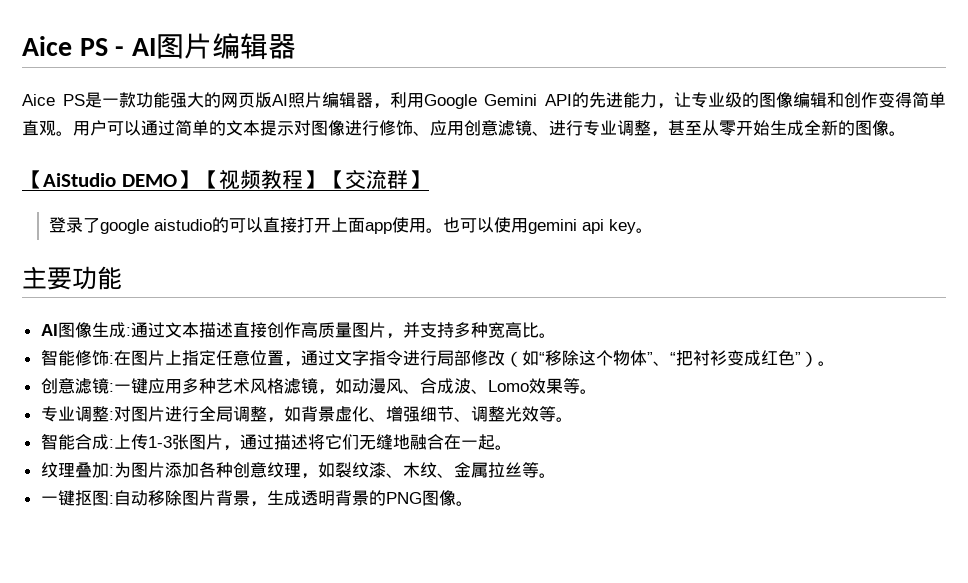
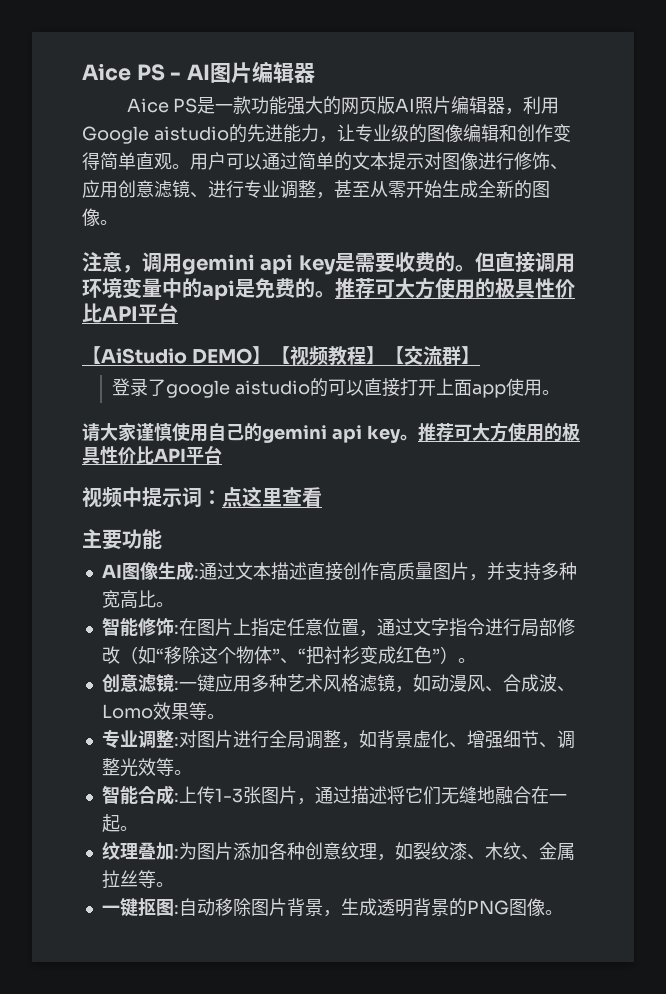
- Aice PS是一款功能强大的网页版AI照片编辑器，利用Google Gemini API的先进能力，让专业级的图像编辑和创作变得简单直观。
+ Aice PS是一款功能强大的网页版AI照片编辑器，利用Google aistudio的先进能力，让专业级的图像编辑和创作变得简单直观。
+ 注意，调用gemini api key是需要收费的。但直接调用环境变量中的api是免费的。推荐可大方使用的极具性价比API平台
- 登录了google aistudio的可以直接打开上面app使用。也可以使用gemini api key。
+ 登录了google aistudio的可以直接打开上面app使用。
+ 请大家谨慎使用自己的gemini api key。推荐可大方使用的极具性价比API平台
+ 视频中提示词：点这里查看

